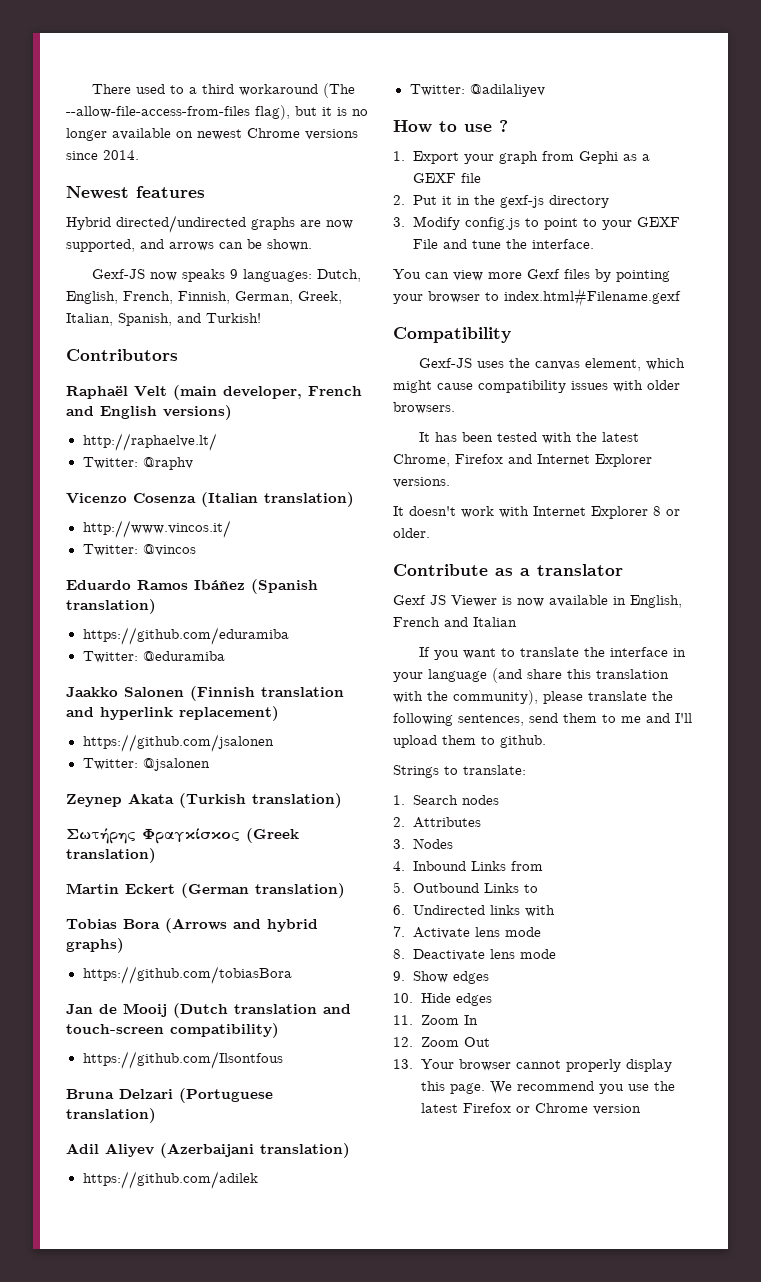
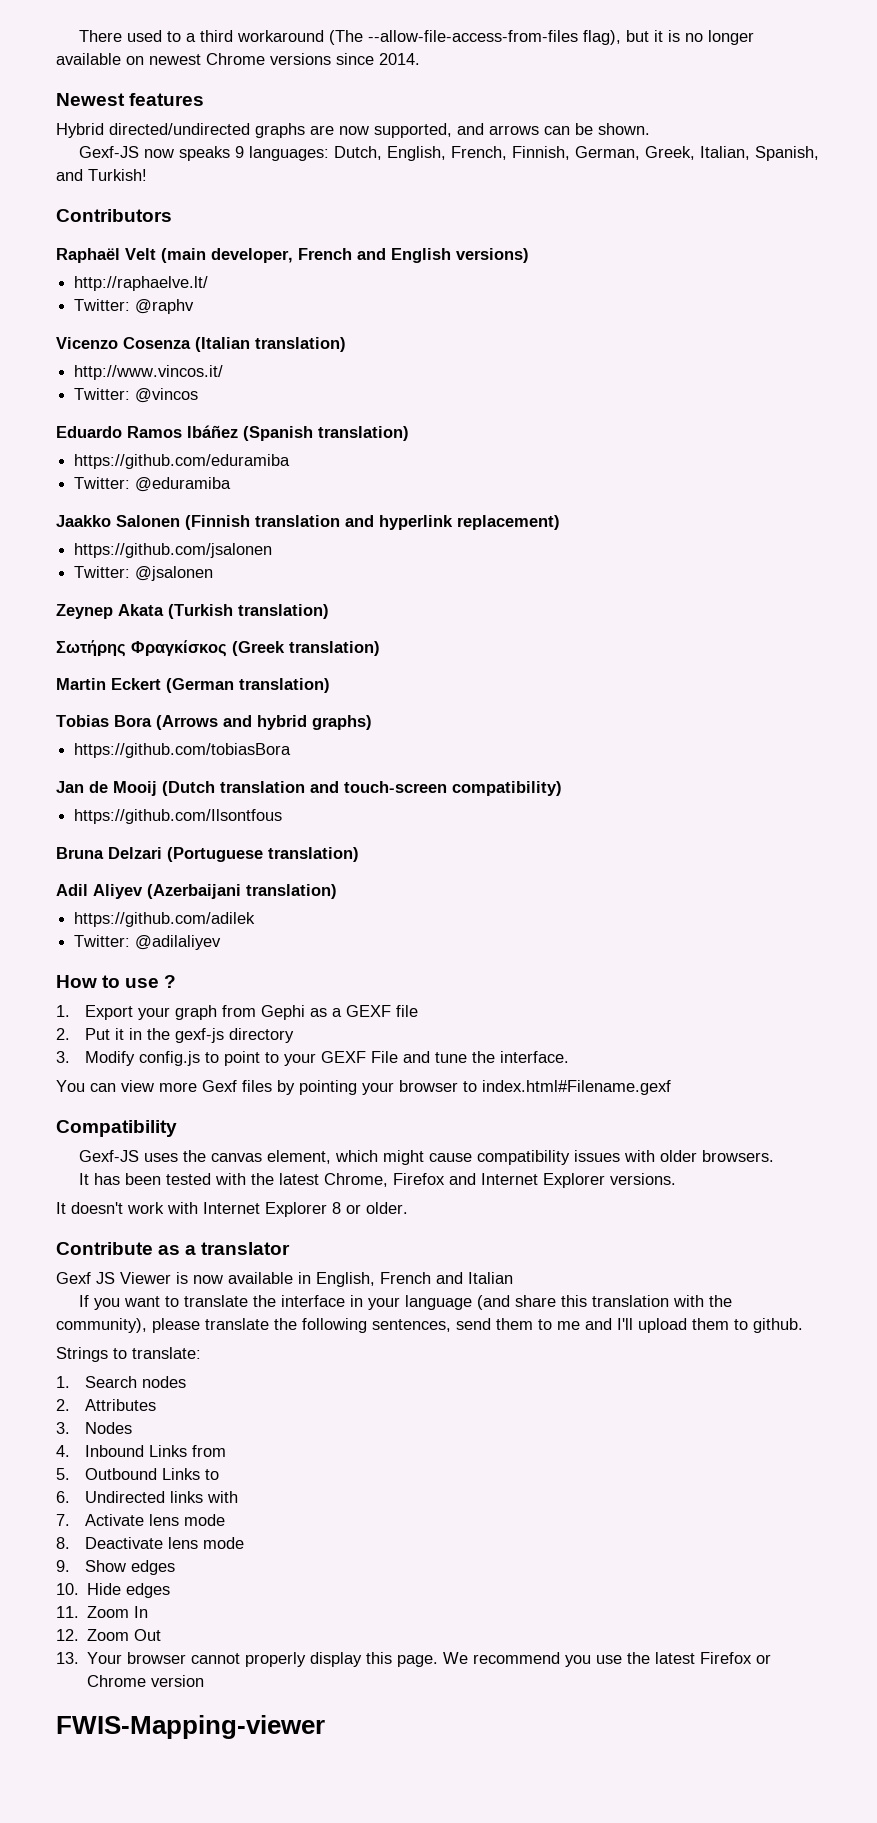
+ FWIS-Mapping-viewer

